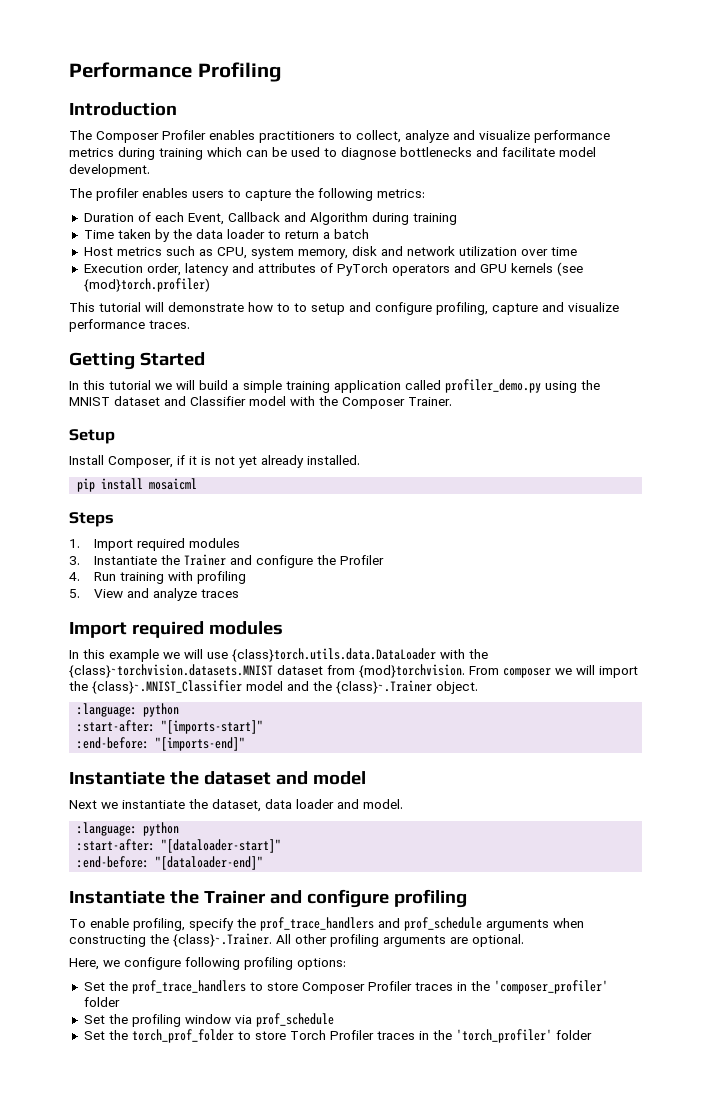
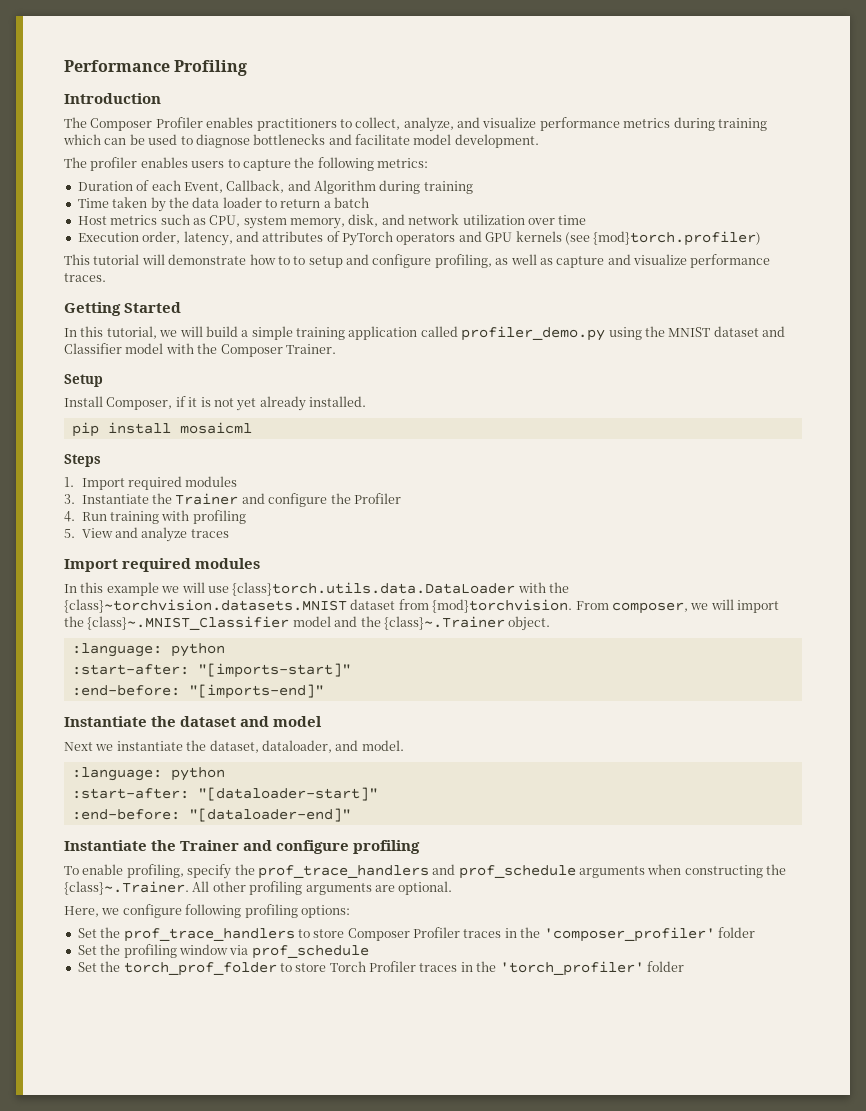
- The Composer Profiler enables practitioners to collect, analyze and visualize performance metrics during training which can be used to diagnose bottlenecks and facilitate model development.
+ The Composer Profiler enables practitioners to collect, analyze, and visualize performance metrics during training which can be used to diagnose bottlenecks and facilitate model development.
- Duration of each Event, Callback and Algorithm during training
+ Duration of each Event, Callback, and Algorithm during training
- Host metrics such as CPU, system memory, disk and network utilization over time
+ Host metrics such as CPU, system memory, disk, and network utilization over time
- Execution order, latency and attributes of PyTorch operators and GPU kernels (see {mod}torch.profiler)
+ Execution order, latency, and attributes of PyTorch operators and GPU kernels (see {mod}torch.profiler)
- This tutorial will demonstrate how to to setup and configure profiling, capture and visualize performance traces.
+ This tutorial will demonstrate how to to setup and configure profiling, as well as capture and visualize performance traces.
- In this tutorial we will build a simple training application called profiler_demo.py using the MNIST dataset and Classifier model with the Composer Trainer.
+ In this tutorial, we will build a simple training application called profiler_demo.py using the MNIST dataset and Classifier model with the Composer Trainer.
- From composer we will import the {class}~.MNIST_Classifier model and the {class}~.Trainer object.
+ From composer, we will import the {class}~.MNIST_Classifier model and the {class}~.Trainer object.
- Next we instantiate the dataset, data loader and model.
+ Next we instantiate the dataset, dataloader, and model.

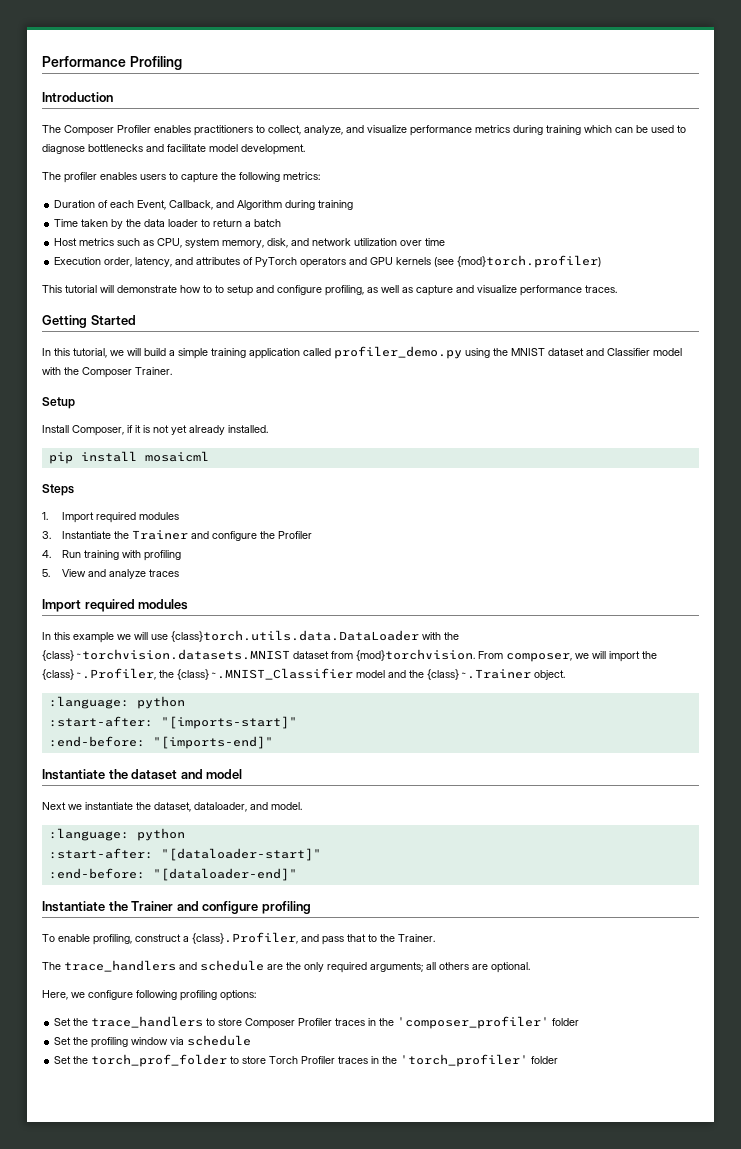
- From composer, we will import the {class}~.MNIST_Classifier model and the {class}~.Trainer object.
+ From composer, we will import the {class}~.Profiler, the {class}~.MNIST_Classifier model and the {class}~.Trainer object.
- To enable profiling, specify the prof_trace_handlers and prof_schedule arguments when constructing the {class}~.Trainer. All other profiling arguments are optional.
+ To enable profiling, construct a {class}.Profiler, and pass that to the Trainer.
+ The trace_handlers and schedule are the only required arguments; all others are optional.
- Set the prof_trace_handlers to store Composer Profiler traces in the 'composer_profiler' folder
+ Set the trace_handlers to store Composer Profiler traces in the 'composer_profiler' folder
- Set the profiling window via prof_schedule
+ Set the profiling window via schedule

